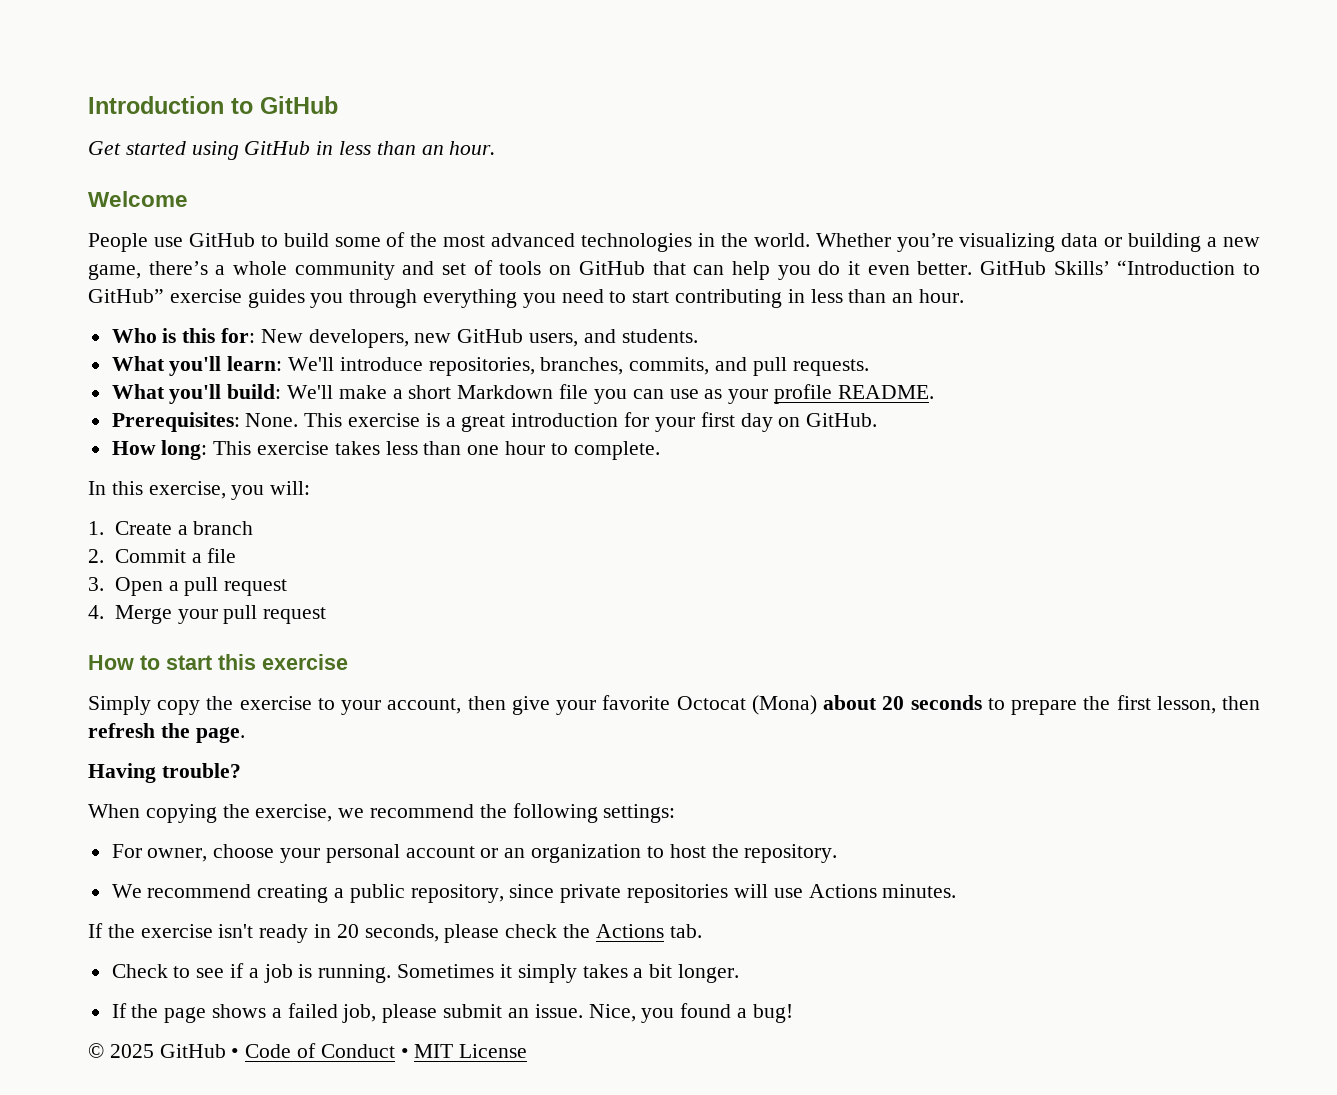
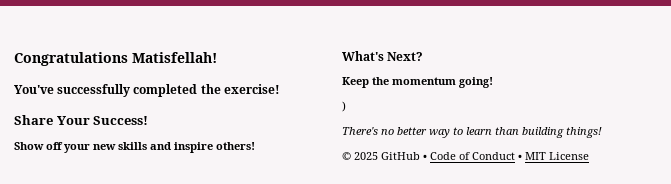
- Introduction to GitHub
- Get started using GitHub in less than an hour.
- Welcome
- People use GitHub to build some of the most advanced technologies in the world. Whether you’re visualizing data or building a new game, there’s a whole community and set of tools on GitHub that can help you do it even better. GitHub Skills’ “Introduction to GitHub” exercise guides you through everything you need to start contributing in less than an hour.
- Who is this for: New developers, new GitHub users, and students.
- What you'll learn: We'll introduce repositories, branches, commits, and pull requests.
- What you'll build: We'll make a short Markdown file you can use as your profile README.
- Prerequisites: None. This exercise is a great introduction for your first day on GitHub.
- How long: This exercise takes less than one hour to complete.
- In this exercise, you will:
- 1. Create a branch
- 2. Commit a file
- 3. Open a pull request
- 4. Merge your pull request
- How to start this exercise
- Simply copy the exercise to your account, then give your favorite Octocat (Mona) about 20 seconds to prepare the first lesson, then refresh the page.
- Having trouble?
- When copying the exercise, we recommend the following settings:
- For owner, choose your personal account or an organization to host the repository.
- We recommend creating a public repository, since private repositories will use Actions minutes.
- If the exercise isn't ready in 20 seconds, please check the Actions tab.
- Check to see if a job is running. Sometimes it simply takes a bit longer.
- If the page shows a failed job, please submit an issue. Nice, you found a bug!
+ Congratulations Matisfellah!
+ You've successfully completed the exercise!
+ Share Your Success!
+ Show off your new skills and inspire others!
+ What's Next?
+ Keep the momentum going!
+ )
+ There's no better way to learn than building things!

